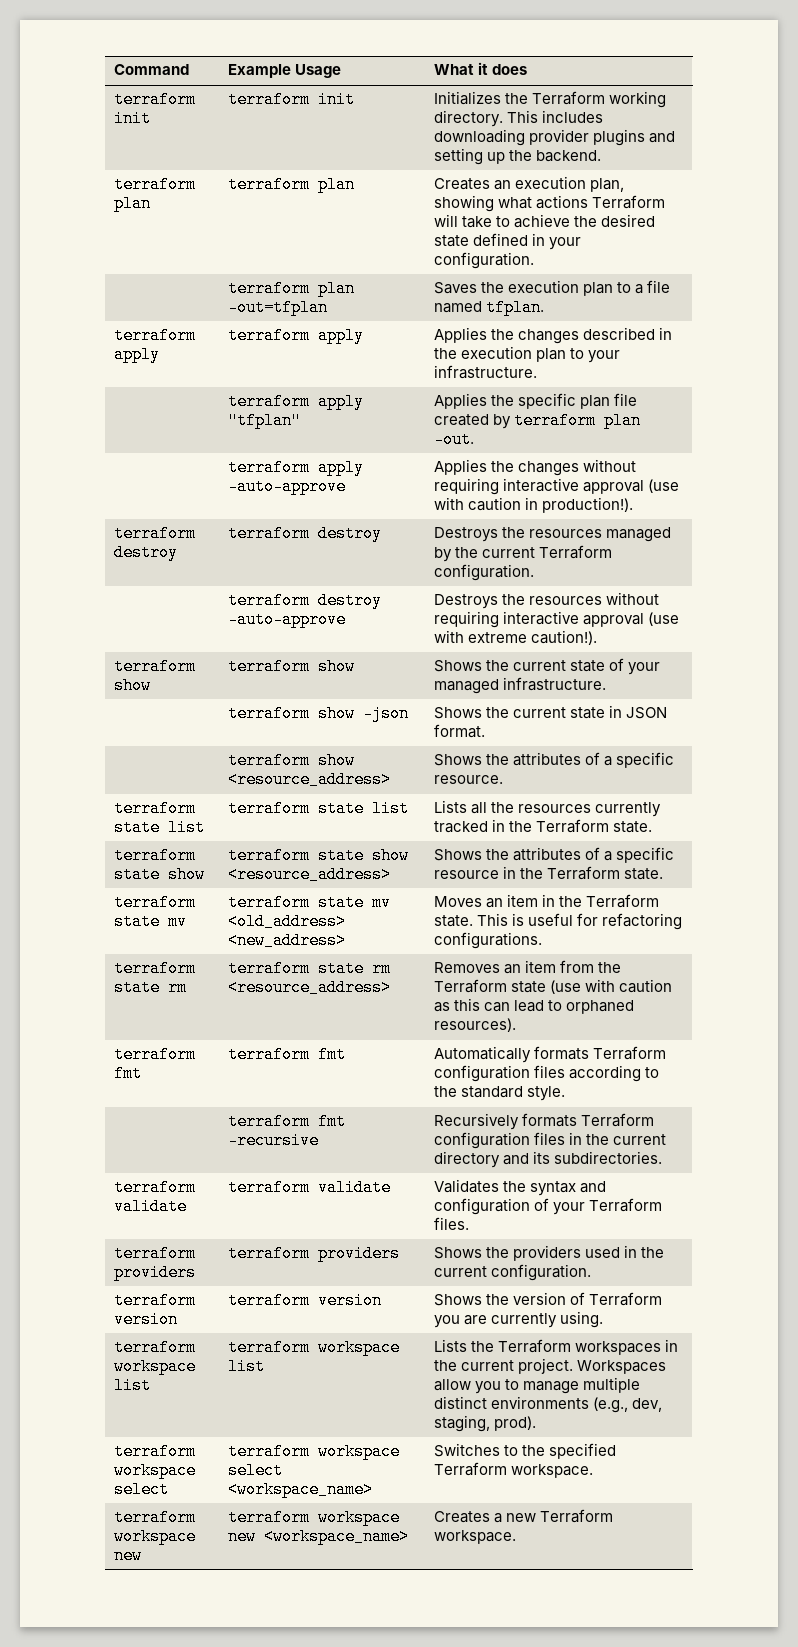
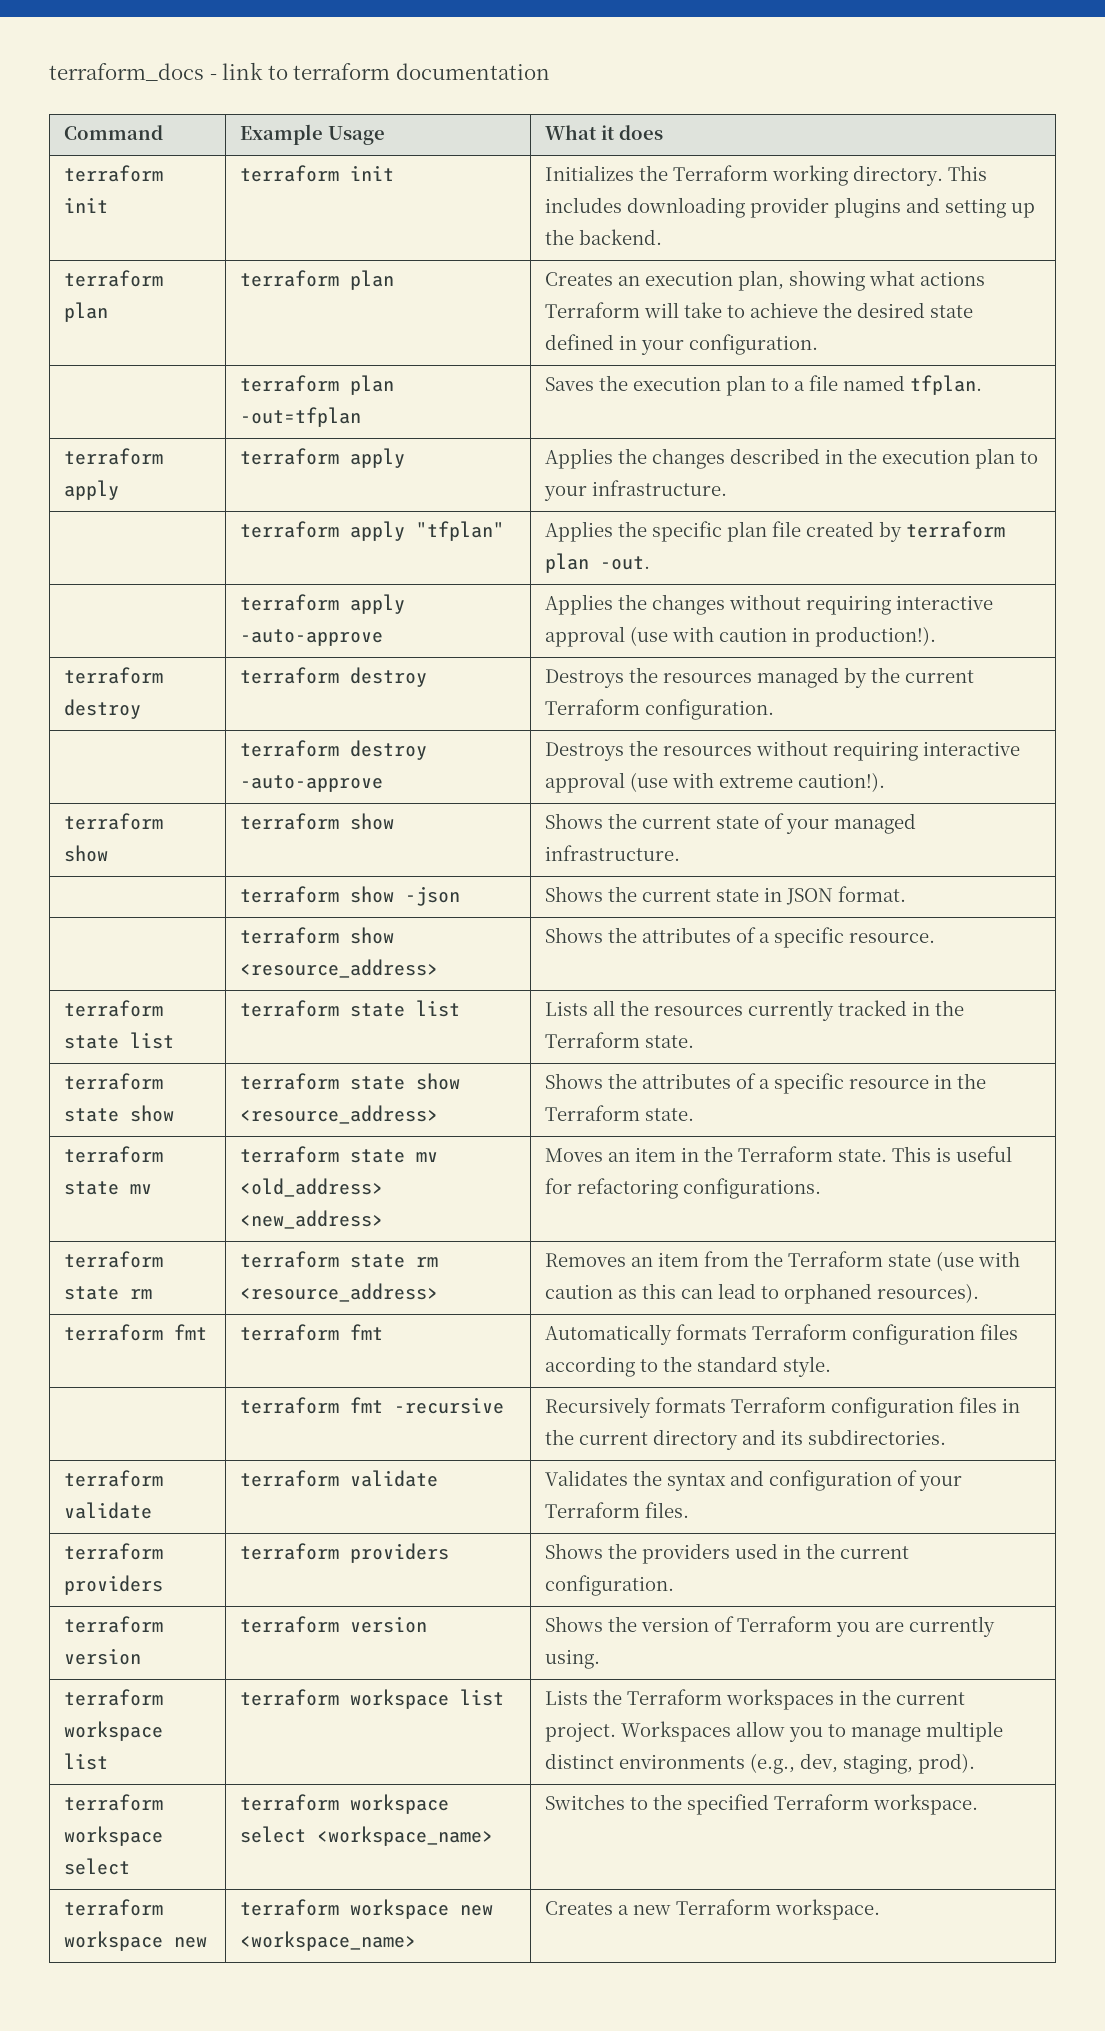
+ terraform_docs - link to terraform documentation

